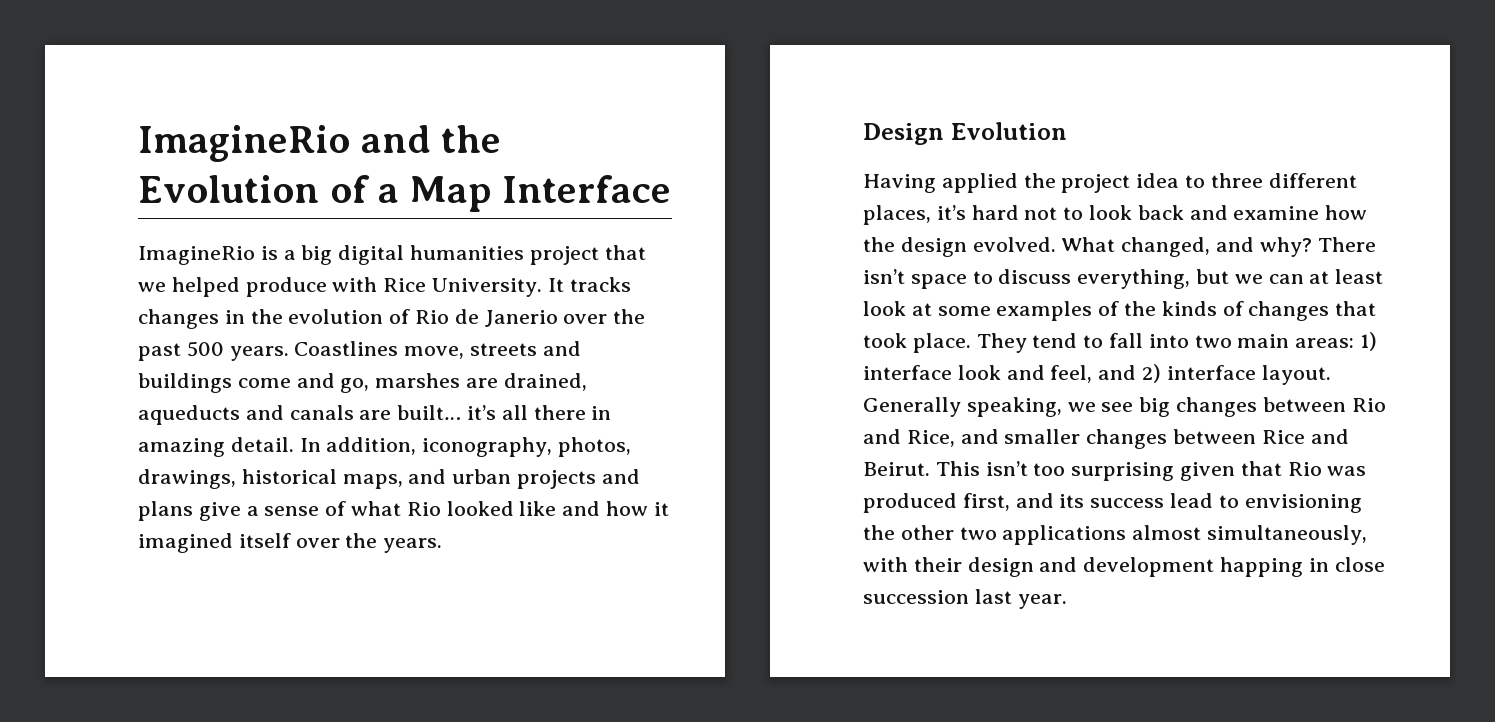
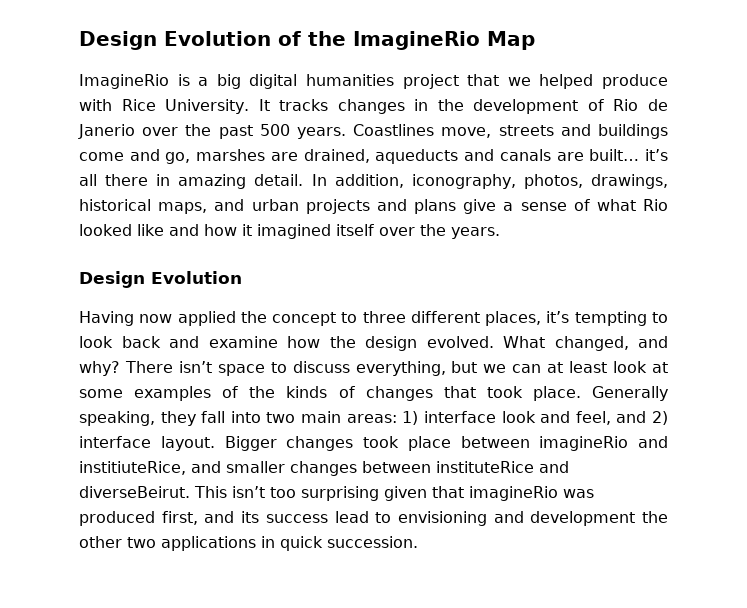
- ImagineRio and the Evolution of a Map Interface
+ Design Evolution of the ImagineRio Map
- It tracks changes in the evolution of Rio de Janerio over the past 500 years.
+ It tracks changes in the development of Rio de Janerio over the past 500 years.
- Having applied the project idea to three different places, it’s hard not to look back and examine how the design evolved.
+ Having now applied the concept to three different places, it’s tempting to look back and examine how the design evolved.
- They tend to fall into two main areas: 1) interface look and feel, and 2) interface layout.
+ Generally speaking, they fall into two main areas: 1) interface look and feel, and 2) interface layout.
- Generally speaking, we see big changes between Rio and Rice, and smaller changes between Rice and Beirut.
+ Bigger changes took place between imagineRio and institiuteRice, and smaller changes between instituteRice and diverseBeirut.
- This isn’t too surprising given that Rio was produced first, and its success lead to envisioning the other two applications almost simultaneously, with their design and development happing in close succession last year.
+ This isn’t too surprising given that imagineRio was produced first, and its success lead to envisioning and development the other two applications in quick succession.

